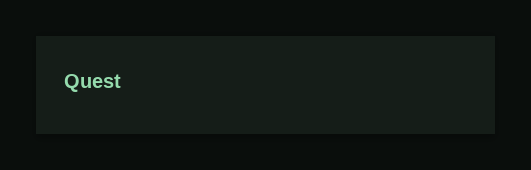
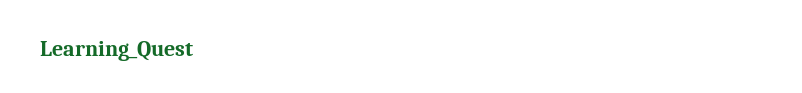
- Quest
+ Learning_Quest

